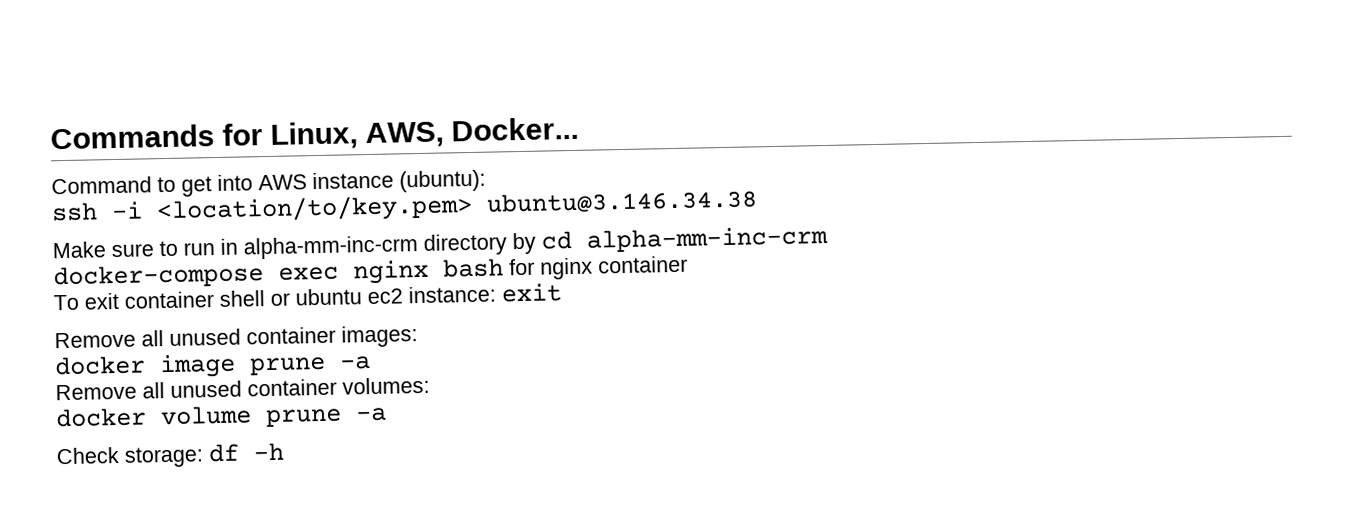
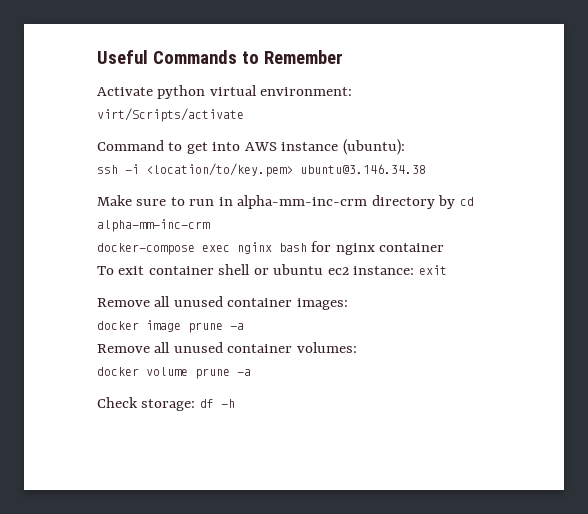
- Commands for Linux, AWS, Docker...
+ Useful Commands to Remember
+ Activate python virtual environment:
+ virt/Scripts/activate

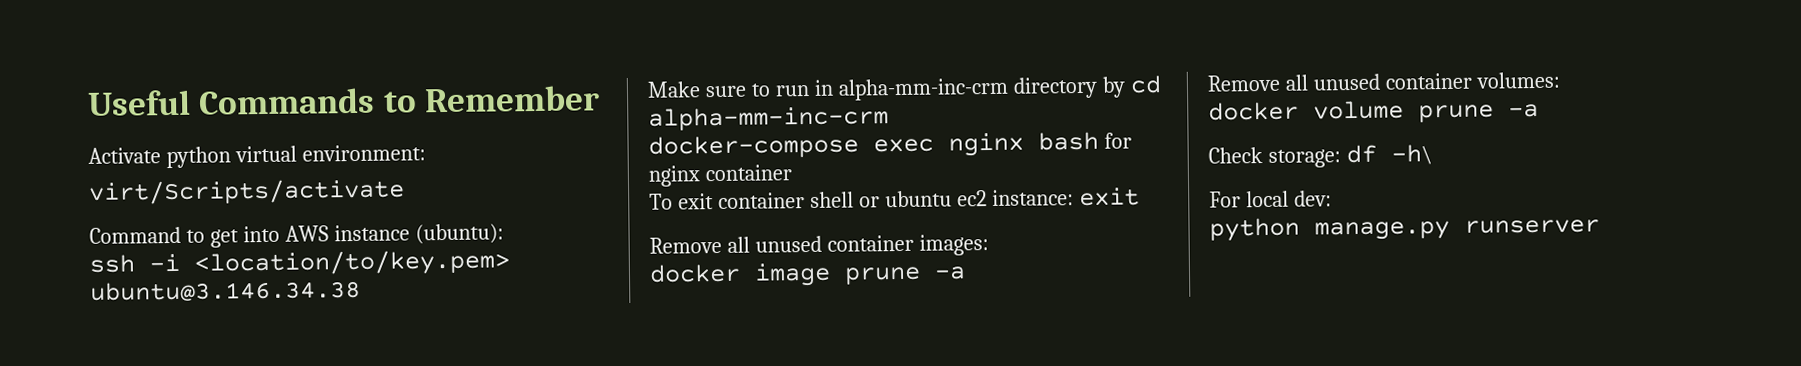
- Check storage: df -h
+ Check storage: df -h\
+ For local dev:
+ python manage.py runserver

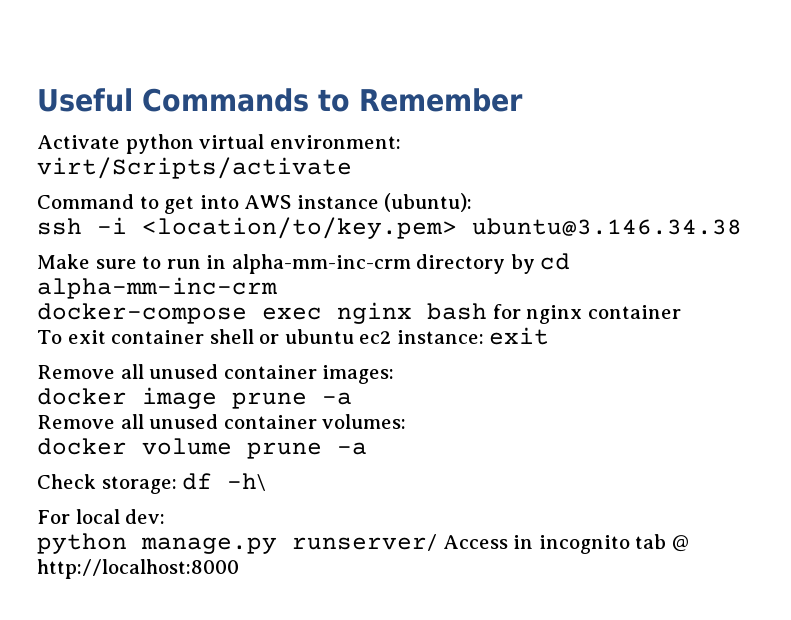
- python manage.py runserver
+ python manage.py runserver/ Access in incognito tab @ http://localhost:8000

